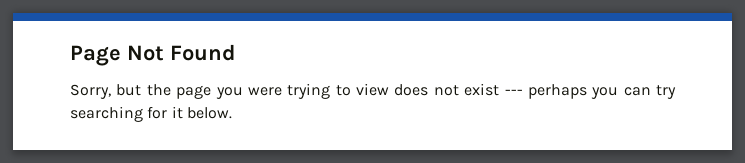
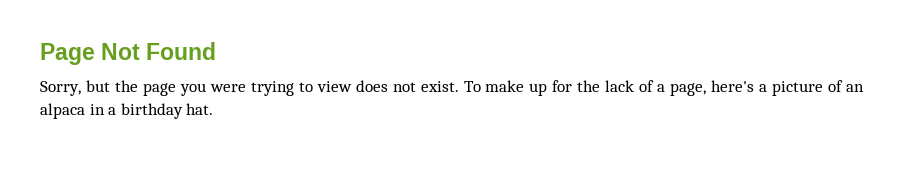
- Sorry, but the page you were trying to view does not exist --- perhaps you can try searching for it below.
+ Sorry, but the page you were trying to view does not exist. To make up for the lack of a page, here's a picture of an alpaca in a birthday hat.

